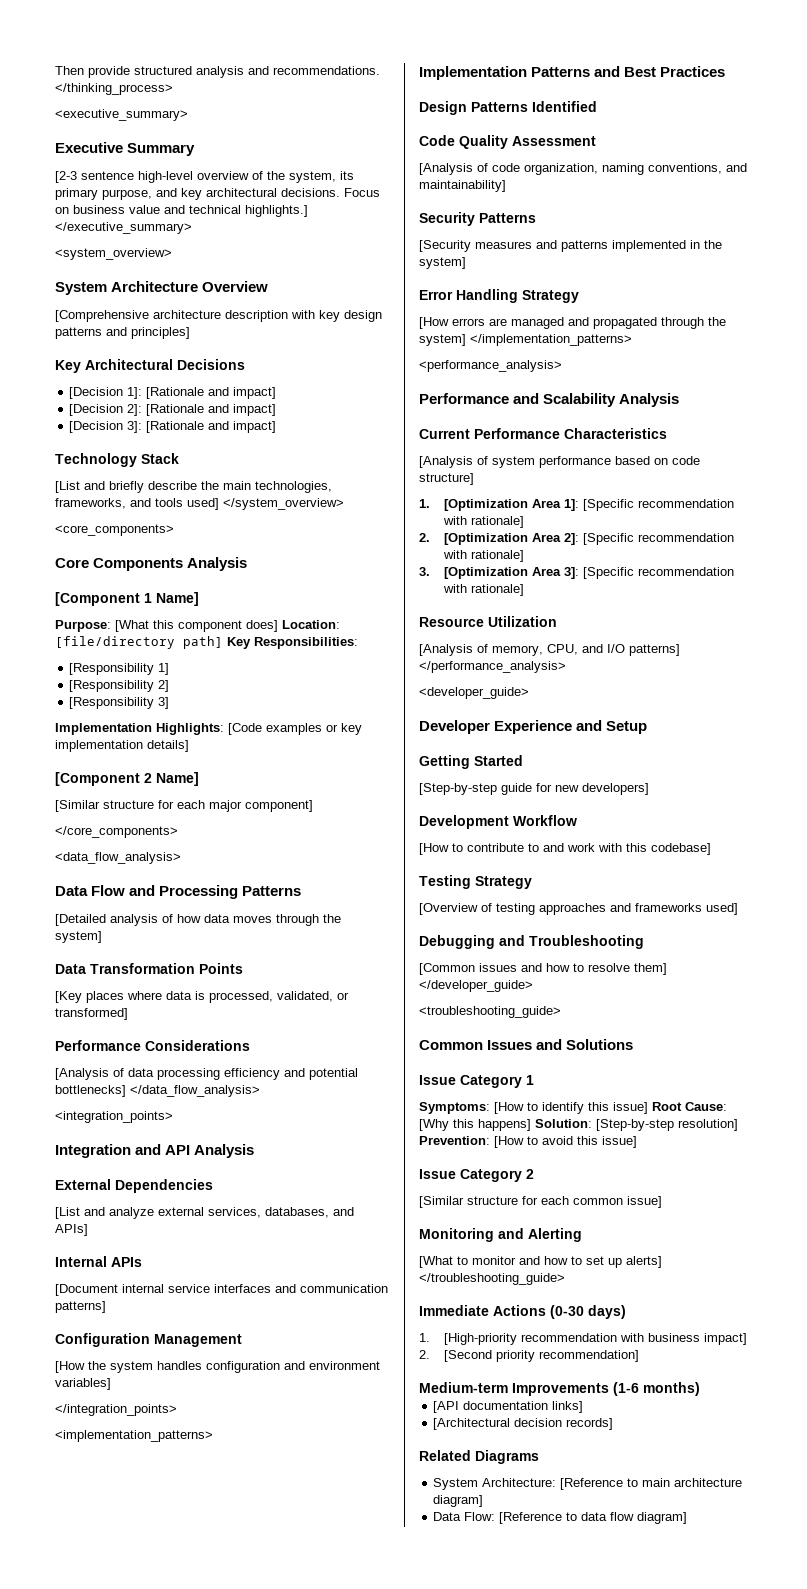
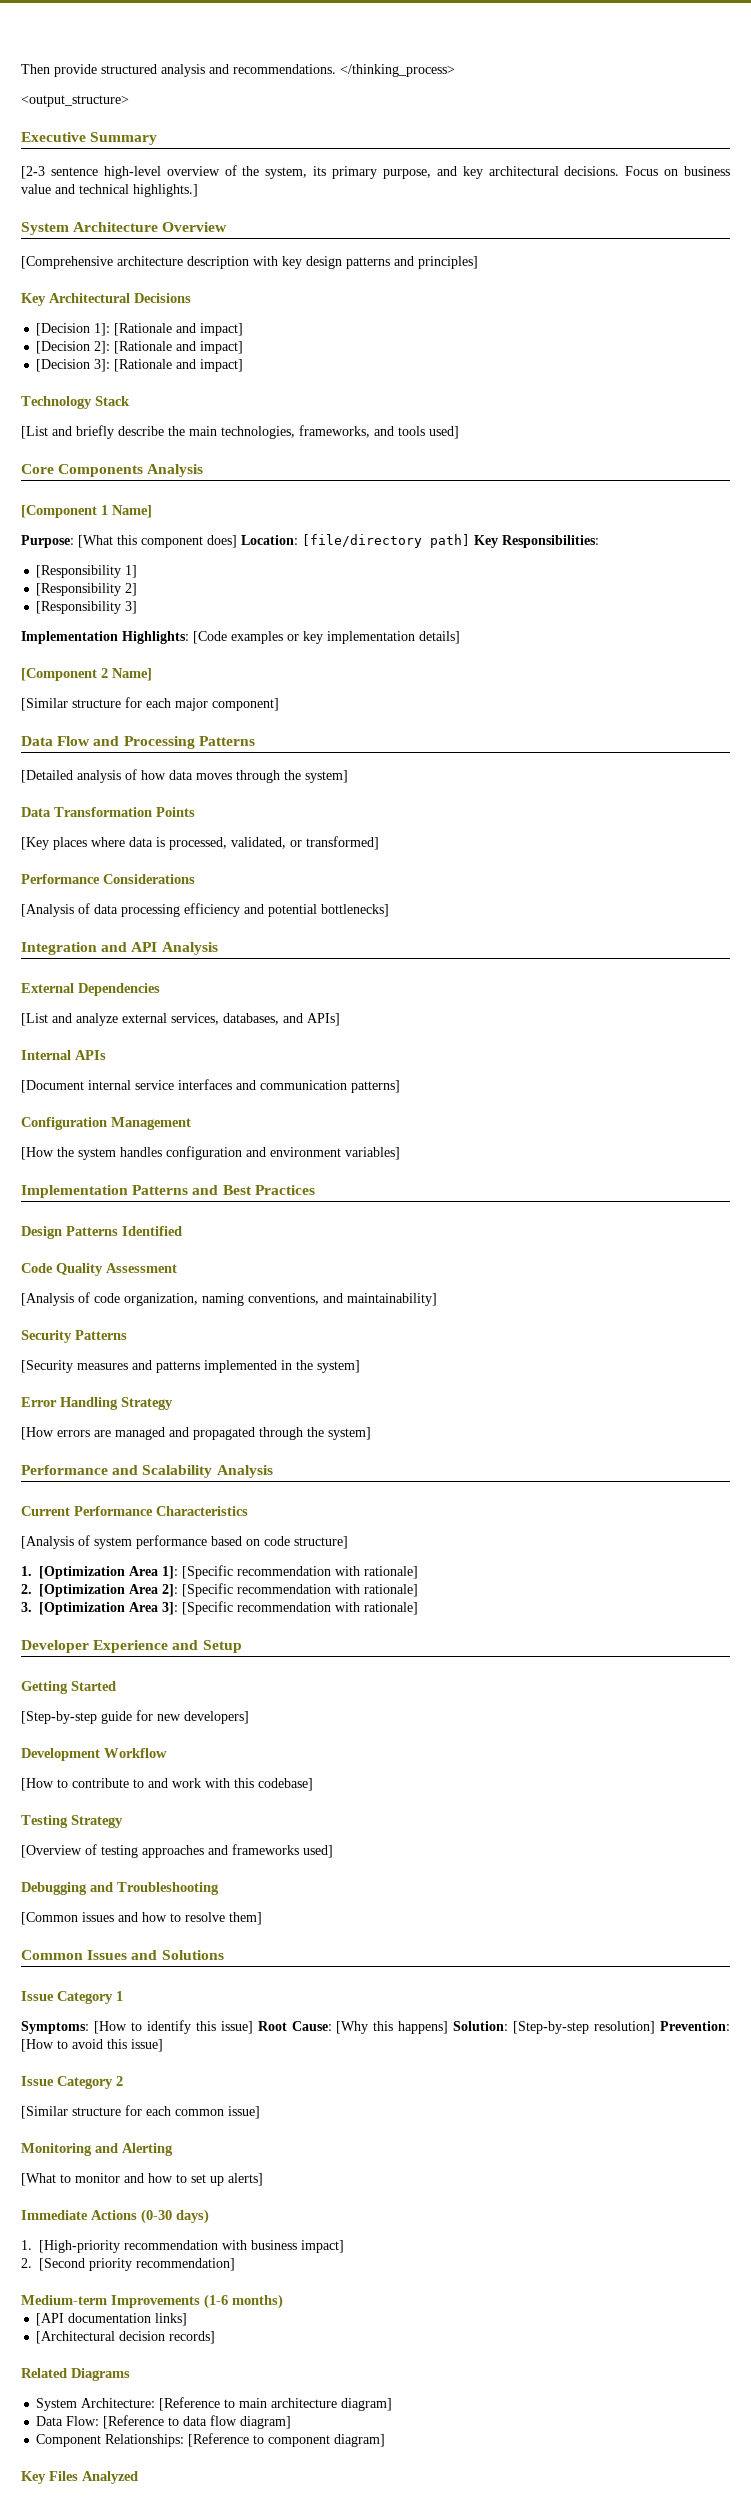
- <executive_summary>
+ <output_structure>
- </executive_summary>
- <system_overview>
- [List and briefly describe the main technologies, frameworks, and tools used] </system_overview>
- <core_components>
+ [List and briefly describe the main technologies, frameworks, and tools used]
- </core_components>
- <data_flow_analysis>
- [Analysis of data processing efficiency and potential bottlenecks] </data_flow_analysis>
- <integration_points>
+ [Analysis of data processing efficiency and potential bottlenecks]
- </integration_points>
- <implementation_patterns>
- [How errors are managed and propagated through the system] </implementation_patterns>
- <performance_analysis>
+ [How errors are managed and propagated through the system]
- Resource Utilization
- [Analysis of memory, CPU, and I/O patterns] </performance_analysis>
- <developer_guide>
- [Common issues and how to resolve them] </developer_guide>
- <troubleshooting_guide>
+ [Common issues and how to resolve them]
- [What to monitor and how to set up alerts] </troubleshooting_guide>
+ [What to monitor and how to set up alerts]
+ Component Relationships: [Reference to component diagram]
+ Key Files Analyzed

